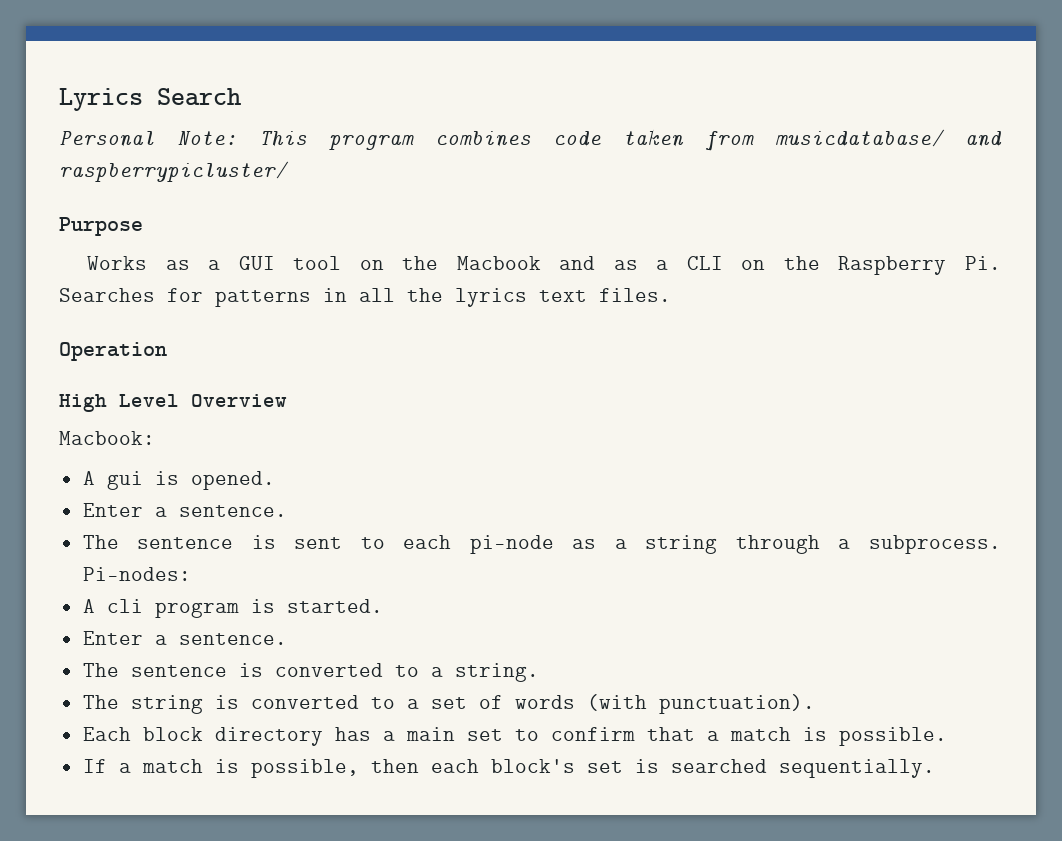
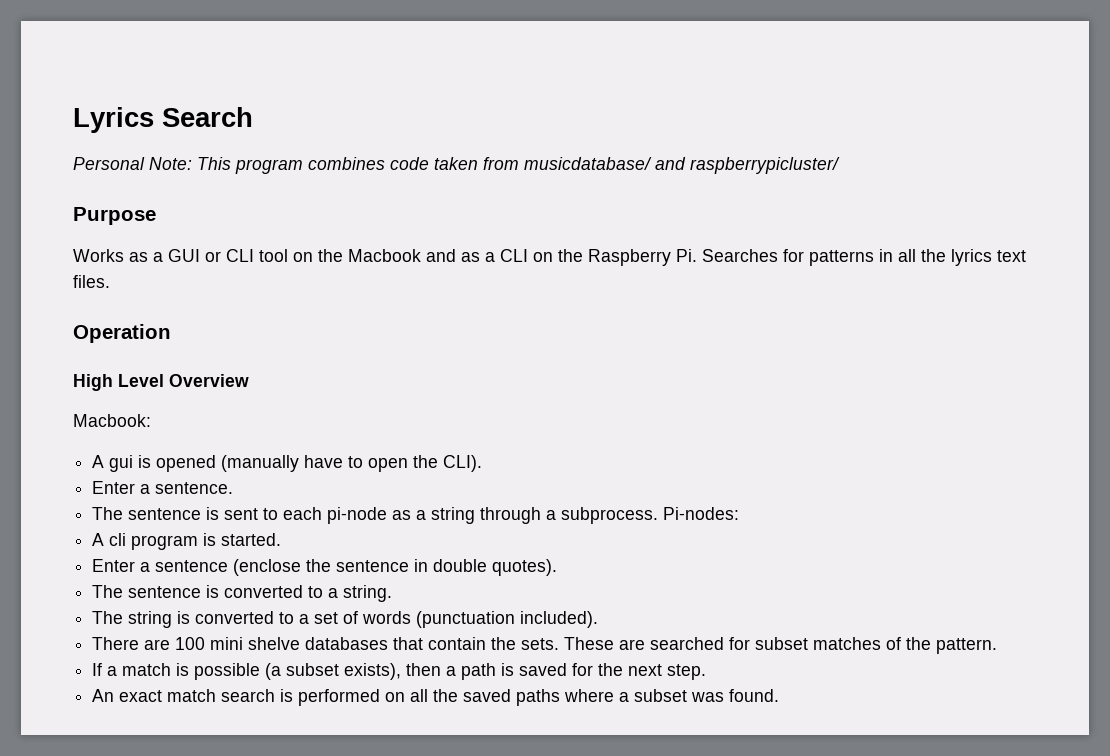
- Works as a GUI tool on the Macbook and as a CLI on the Raspberry Pi. Searches for patterns in all the lyrics text files.
+ Works as a GUI or CLI tool on the Macbook and as a CLI on the Raspberry Pi. Searches for patterns in all the lyrics text files.
- A gui is opened.
+ A gui is opened (manually have to open the CLI).
  A cli program is started.
- Enter a sentence.
+ Enter a sentence (enclose the sentence in double quotes).
- The string is converted to a set of words (with punctuation).
- Each block directory has a main set to confirm that a match is possible.
- If a match is possible, then each block's set is searched sequentially.
+ The string is converted to a set of words (punctuation included).
+ There are 100 mini shelve databases that contain the sets. These are searched for subset matches of the pattern.
+ If a match is possible (a subset exists), then a path is saved for the next step.
+ An exact match search is performed on all the saved paths where a subset was found.

